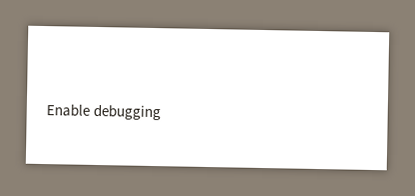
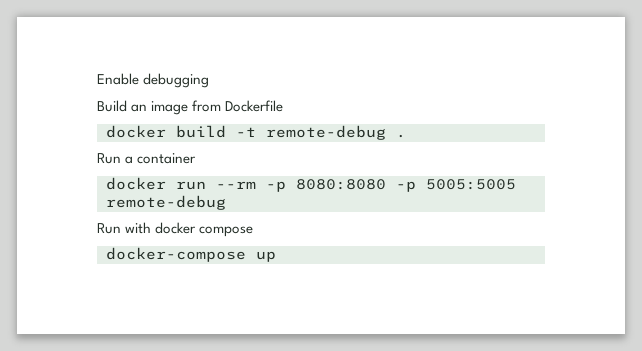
+ Build an image from Dockerfile
+ docker build -t remote-debug .
+ Run a container
+ docker run --rm -p 8080:8080 -p 5005:5005 remote-debug
+ Run with docker compose
+ docker-compose up

